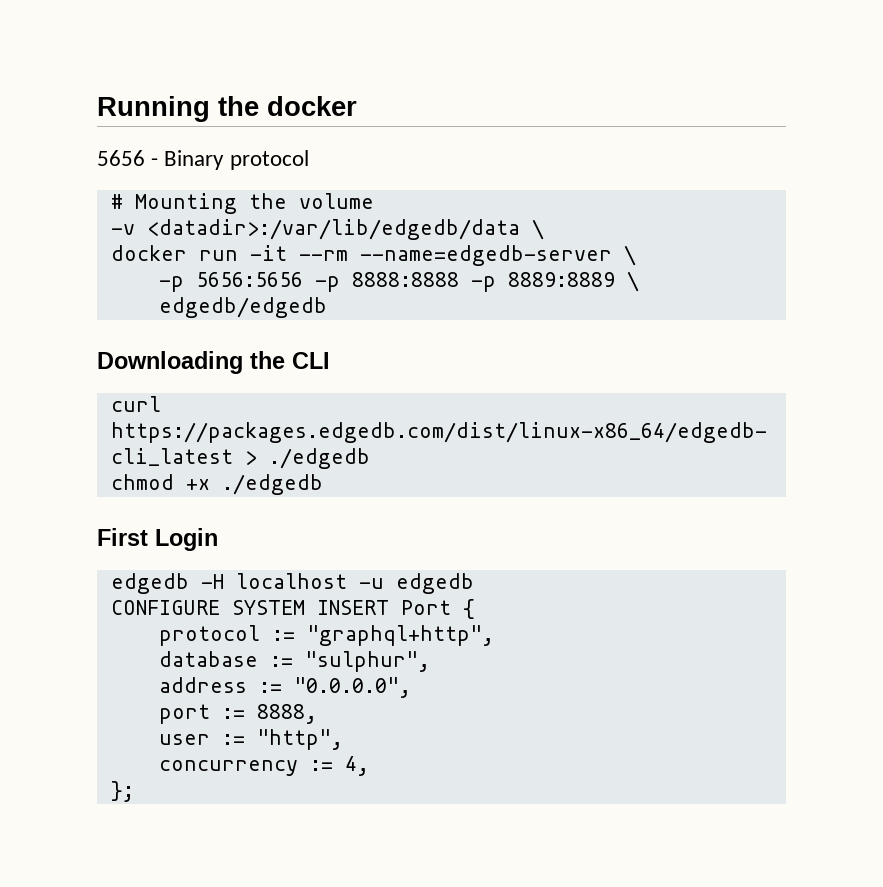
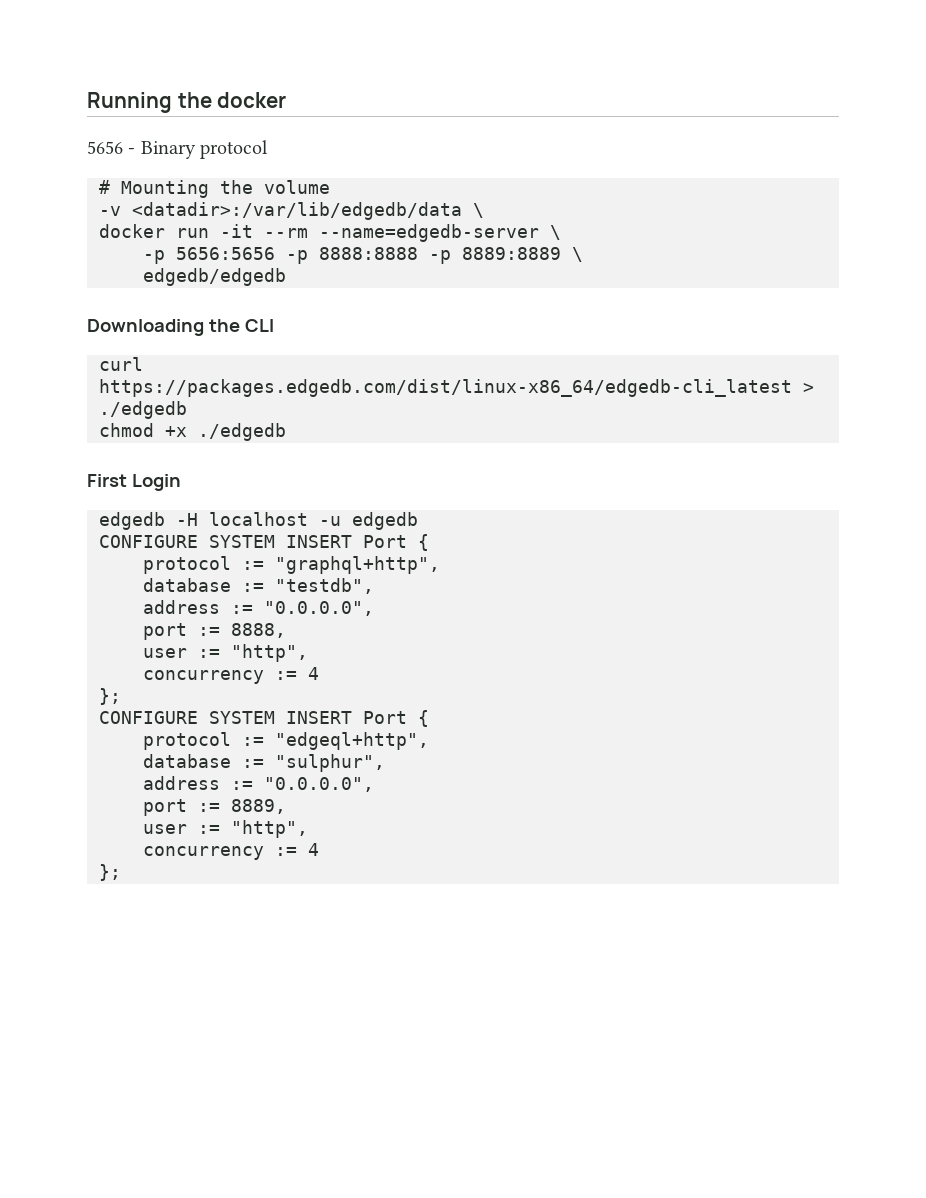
- database := "sulphur",
+ database := "testdb",
  port := 8888,
  user := "http",
- concurrency := 4,
+ concurrency := 4
+ };
+ CONFIGURE SYSTEM INSERT Port {
+ protocol := "edgeql+http",
+ database := "sulphur",
+ address := "0.0.0.0",
+ port := 8889,
+ user := "http",
+ concurrency := 4

